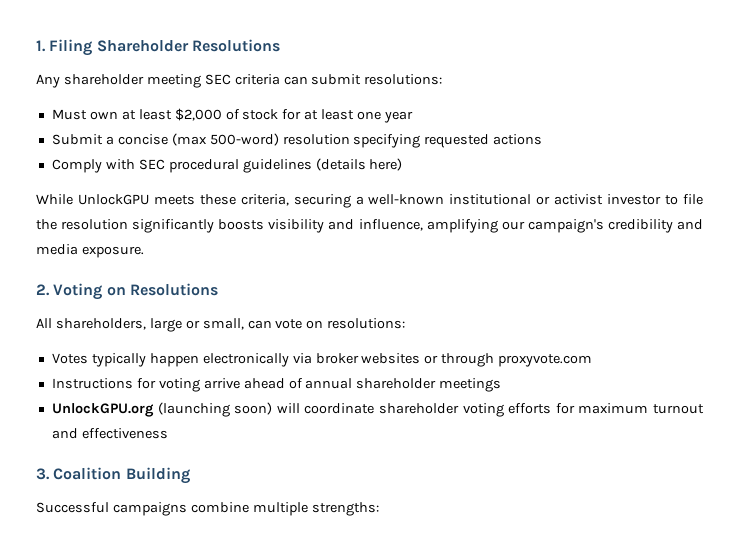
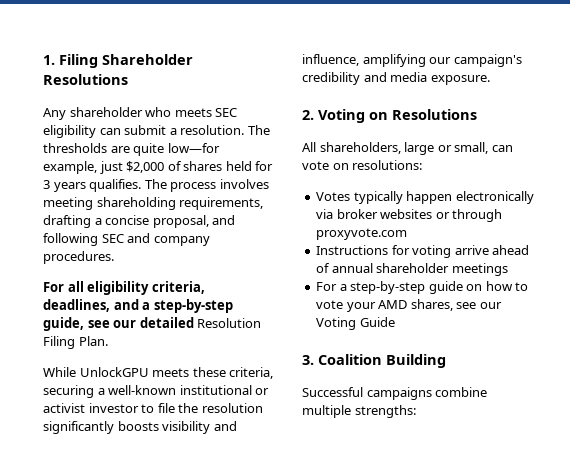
- Any shareholder meeting SEC criteria can submit resolutions:
- Must own at least $2,000 of stock for at least one year
- Submit a concise (max 500-word) resolution specifying requested actions
- Comply with SEC procedural guidelines (details here)
+ Any shareholder who meets SEC eligibility can submit a resolution. The thresholds are quite low—for example, just $2,000 of shares held for 3 years qualifies. The process involves meeting shareholding requirements, drafting a concise proposal, and following SEC and company procedures.
+ For all eligibility criteria, deadlines, and a step-by-step guide, see our detailed Resolution Filing Plan.
- UnlockGPU.org (launching soon) will coordinate shareholder voting efforts for maximum turnout and effectiveness
+ For a step-by-step guide on how to vote your AMD shares, see our Voting Guide

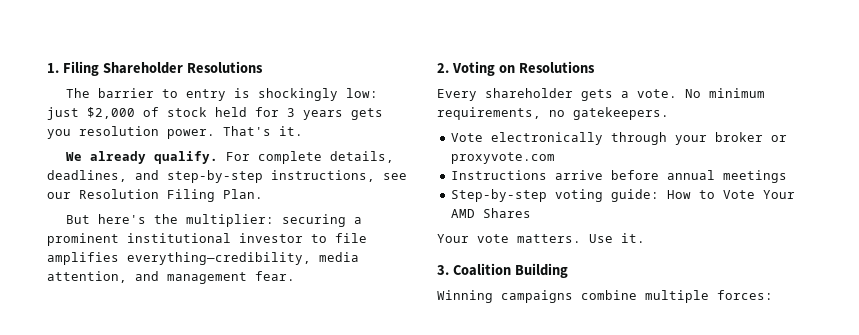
- Any shareholder who meets SEC eligibility can submit a resolution. The thresholds are quite low—for example, just $2,000 of shares held for 3 years qualifies. The process involves meeting shareholding requirements, drafting a concise proposal, and following SEC and company procedures.
- For all eligibility criteria, deadlines, and a step-by-step guide, see our detailed Resolution Filing Plan.
+ The barrier to entry is shockingly low: just $2,000 of stock held for 3 years gets you resolution power. That's it.
+ We already qualify. For complete details, deadlines, and step-by-step instructions, see our Resolution Filing Plan.
- While UnlockGPU meets these criteria, securing a well-known institutional or activist investor to file the resolution significantly boosts visibility and influence, amplifying our campaign's credibility and media exposure.
+ But here's the multiplier: securing a prominent institutional investor to file amplifies everything—credibility, media attention, and management fear.
  2. Voting on Resolutions
- All shareholders, large or small, can vote on resolutions:
- Votes typically happen electronically via broker websites or through proxyvote.com
- Instructions for voting arrive ahead of annual shareholder meetings
- For a step-by-step guide on how to vote your AMD shares, see our Voting Guide
+ Every shareholder gets a vote. No minimum requirements, no gatekeepers.
+ Vote electronically through your broker or proxyvote.com
+ Instructions arrive before annual meetings
+ Step-by-step voting guide: How to Vote Your AMD Shares
+ Your vote matters. Use it.
- Successful campaigns combine multiple strengths:
+ Winning campaigns combine multiple forces:

